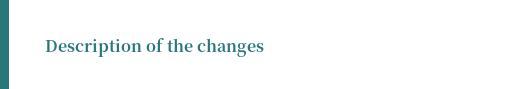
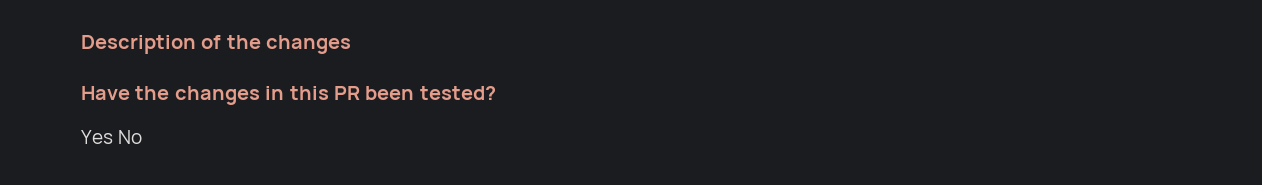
+ Have the changes in this PR been tested?
+ Yes No

